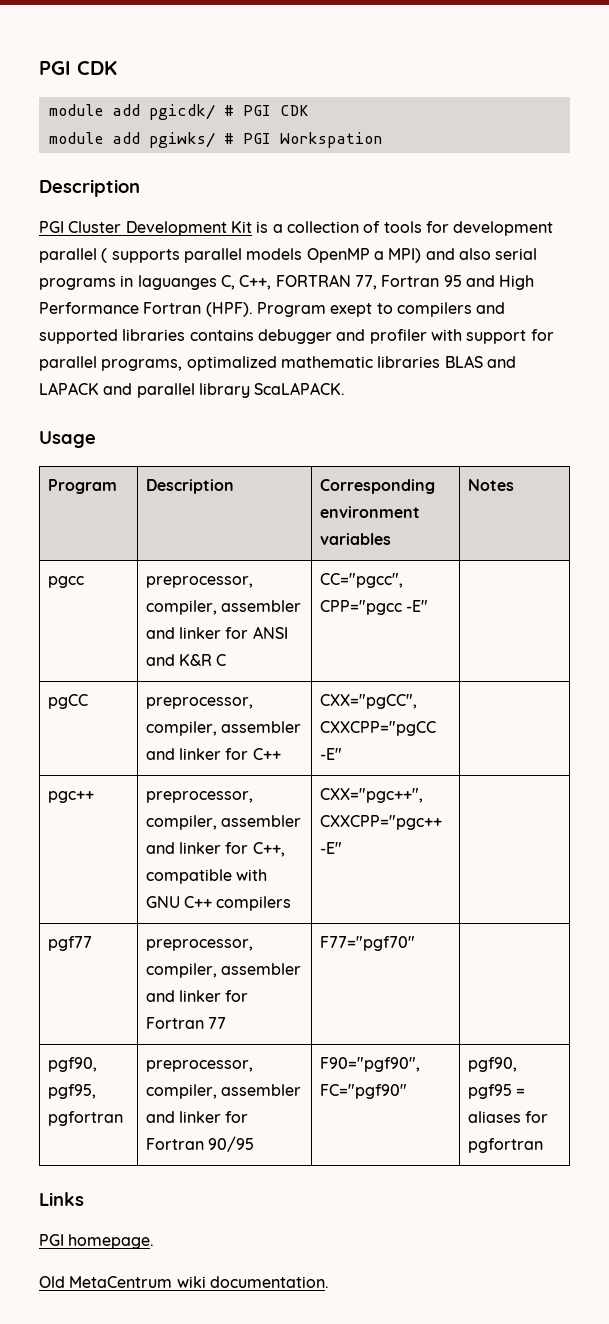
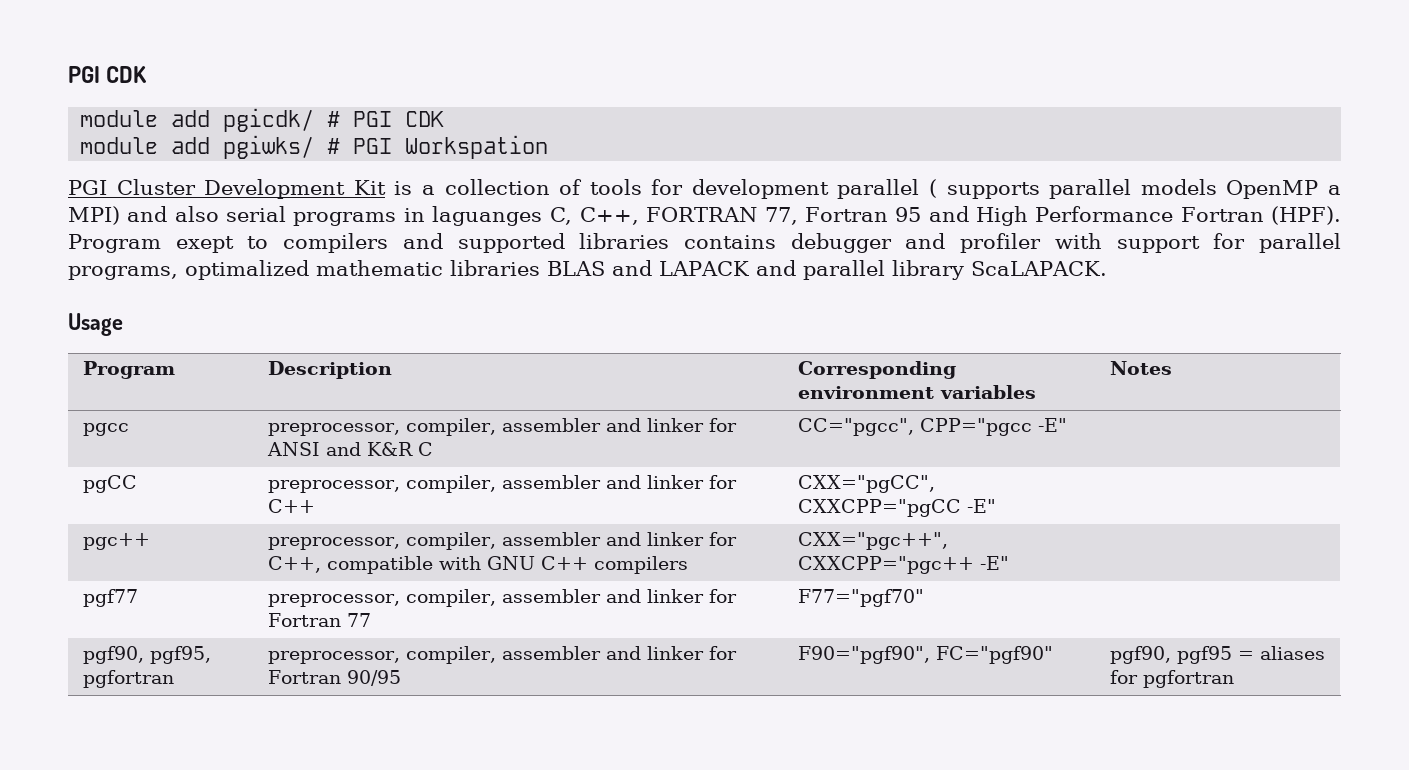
  module add pgiwks/ # PGI Workspation
- Description
- Links
- PGI homepage.
- Old MetaCentrum wiki documentation.

